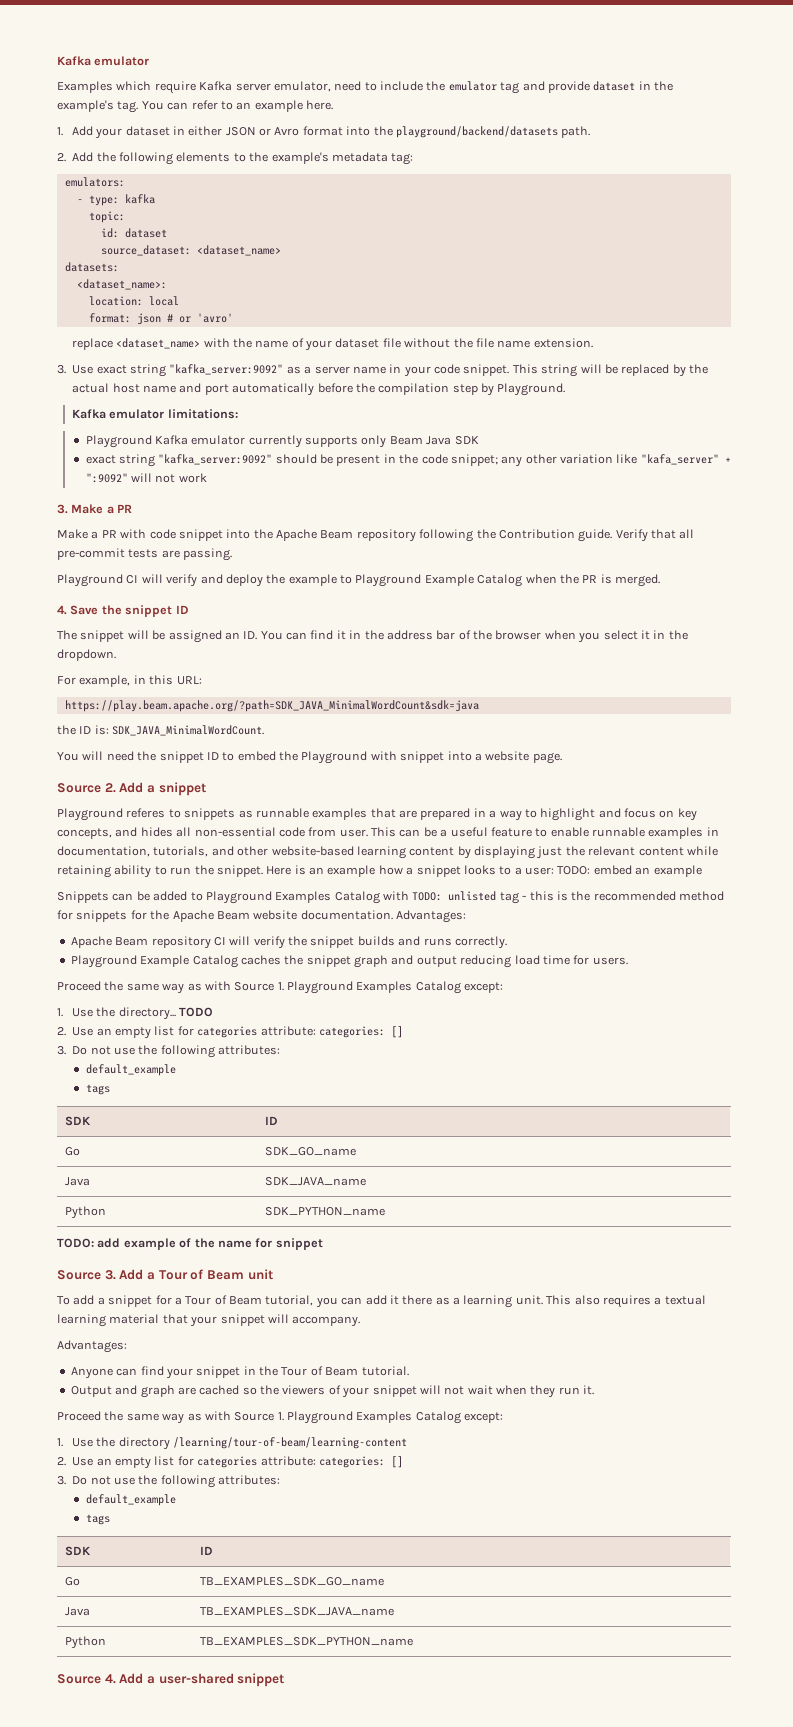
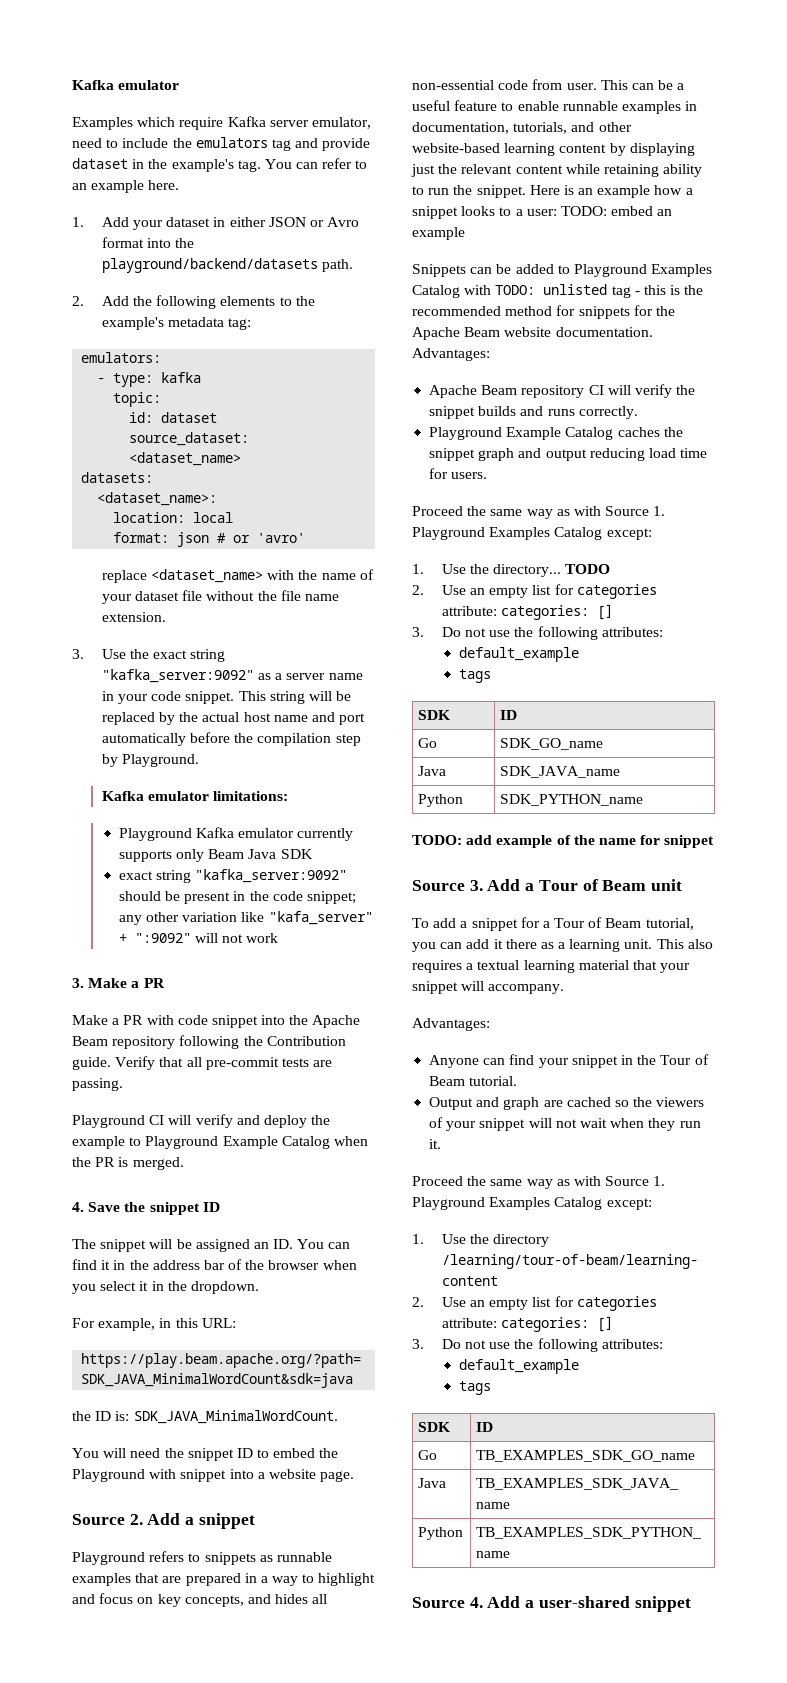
- Examples which require Kafka server emulator, need to include the emulator tag and provide dataset in the example's tag.
+ Examples which require Kafka server emulator, need to include the emulators tag and provide dataset in the example's tag.
- 3. Use exact string "kafka_server:9092" as a server name in your code snippet.
+ 3. Use the exact string "kafka_server:9092" as a server name in your code snippet.
- Playground referes to snippets as runnable examples that are prepared in a way to highlight and focus on key concepts, and hides all non-essential code from user.
+ Playground refers to snippets as runnable examples that are prepared in a way to highlight and focus on key concepts, and hides all non-essential code from user.

